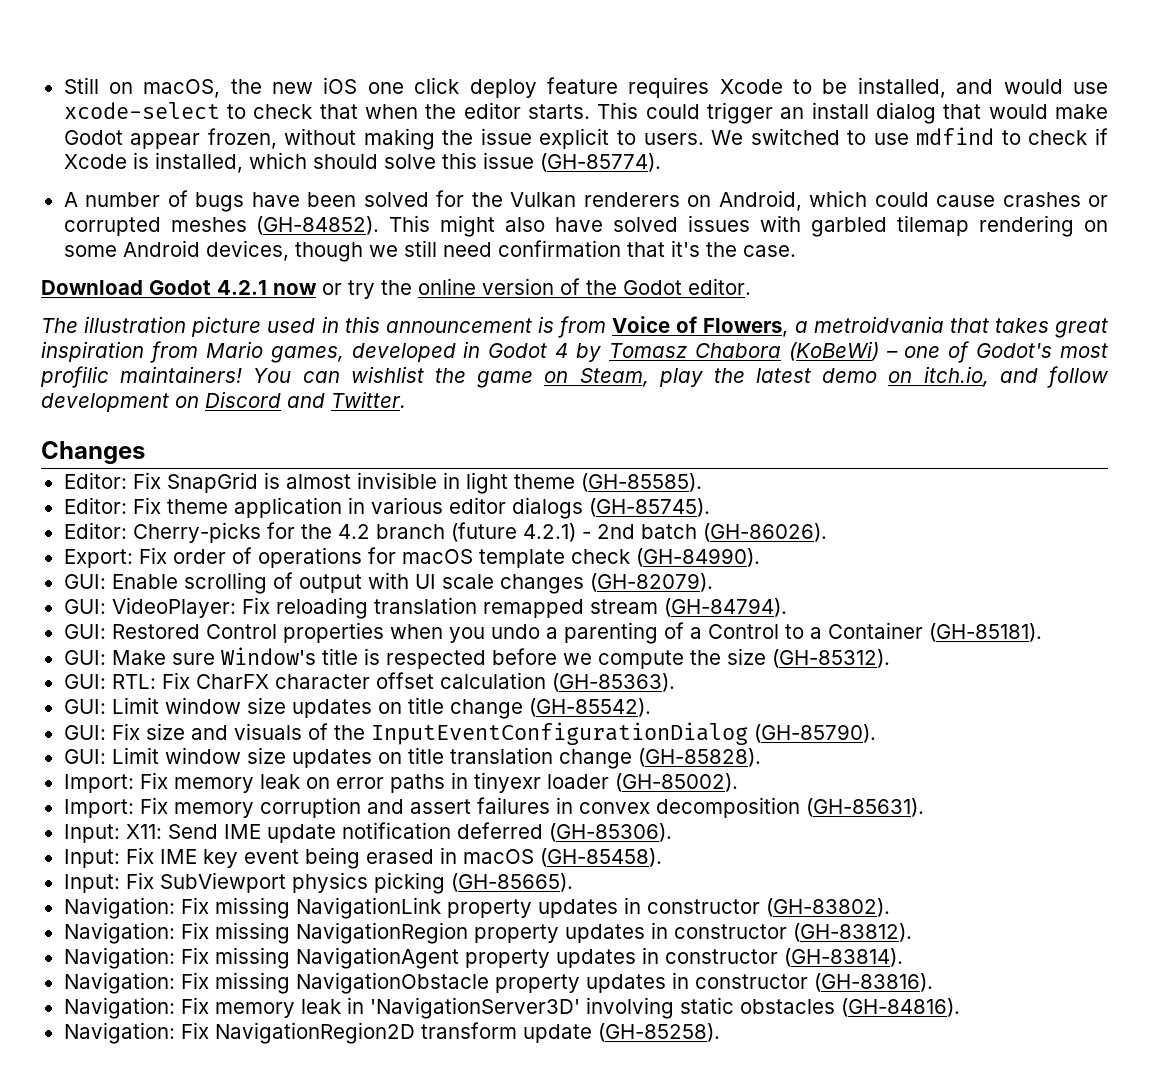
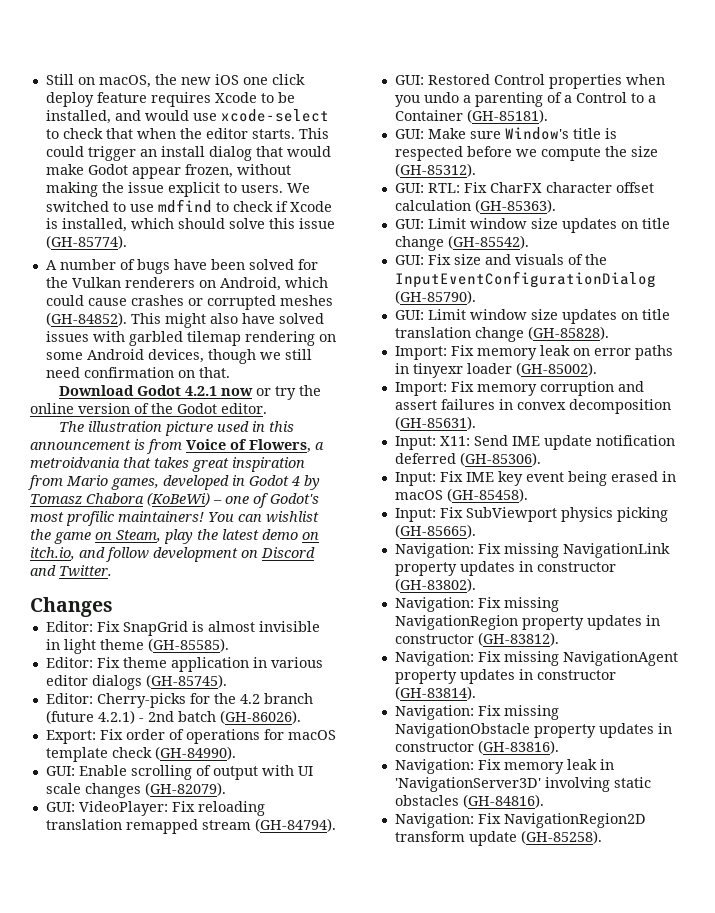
- This might also have solved issues with garbled tilemap rendering on some Android devices, though we still need confirmation that it's the case.
+ This might also have solved issues with garbled tilemap rendering on some Android devices, though we still need confirmation on that.

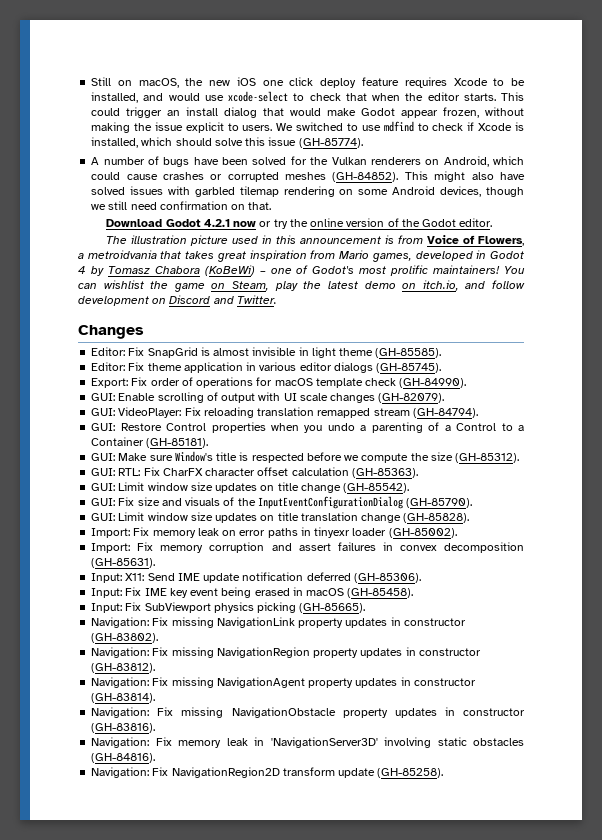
- The illustration picture used in this announcement is from Voice of Flowers, a metroidvania that takes great inspiration from Mario games, developed in Godot 4 by Tomasz Chabora (KoBeWi) – one of Godot's most profilic maintainers!
+ The illustration picture used in this announcement is from Voice of Flowers, a metroidvania that takes great inspiration from Mario games, developed in Godot 4 by Tomasz Chabora (KoBeWi) – one of Godot's most prolific maintainers!
- Editor: Cherry-picks for the 4.2 branch (future 4.2.1) - 2nd batch (GH-86026).
- GUI: Restored Control properties when you undo a parenting of a Control to a Container (GH-85181).
+ GUI: Restore Control properties when you undo a parenting of a Control to a Container (GH-85181).

